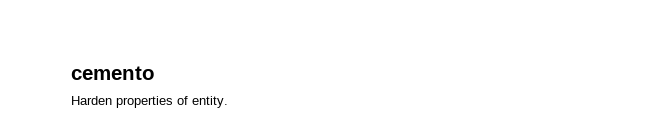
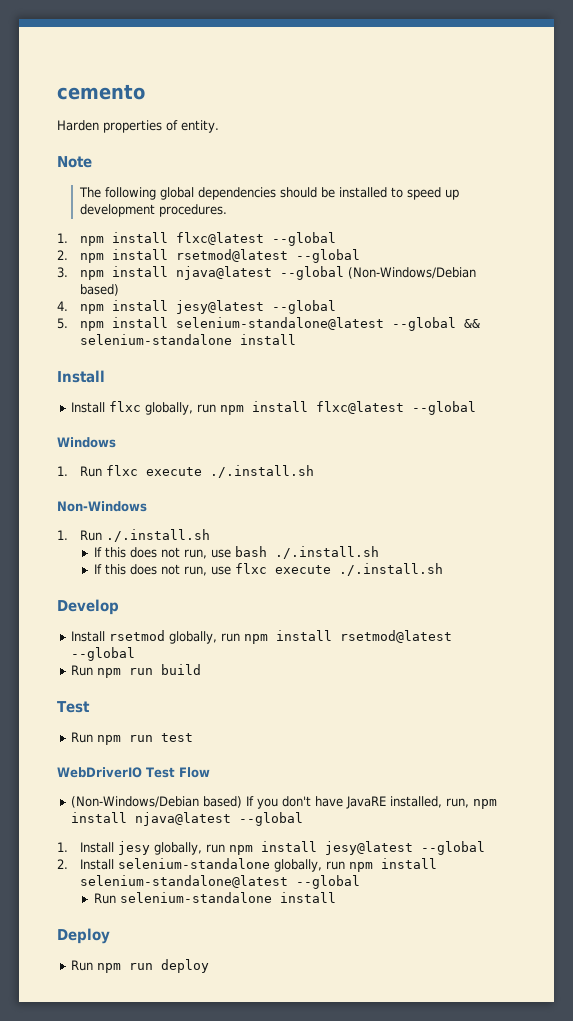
+ Note
+ The following global dependencies should be installed to speed up development procedures.
+ 1. npm install flxc@latest --global
+ 2. npm install rsetmod@latest --global
+ 3. npm install njava@latest --global (Non-Windows/Debian based)
+ 4. npm install jesy@latest --global
+ 5. npm install selenium-standalone@latest --global && selenium-standalone install
+ Install
+ Install flxc globally, run npm install flxc@latest --global
+ Windows
+ 1. Run flxc execute ./.install.sh
+ Non-Windows
+ 1. Run ./.install.sh
+ If this does not run, use bash ./.install.sh
+ If this does not run, use flxc execute ./.install.sh
+ Develop
+ Install rsetmod globally, run npm install rsetmod@latest --global
+ Run npm run build
+ Test
+ Run npm run test
+ WebDriverIO Test Flow
+ (Non-Windows/Debian based) If you don't have JavaRE installed, run, npm install njava@latest --global
+ 1. Install jesy globally, run npm install jesy@latest --global
+ 2. Install selenium-standalone globally, run npm install selenium-standalone@latest --global
+ Run selenium-standalone install
+ Deploy
+ Run npm run deploy

